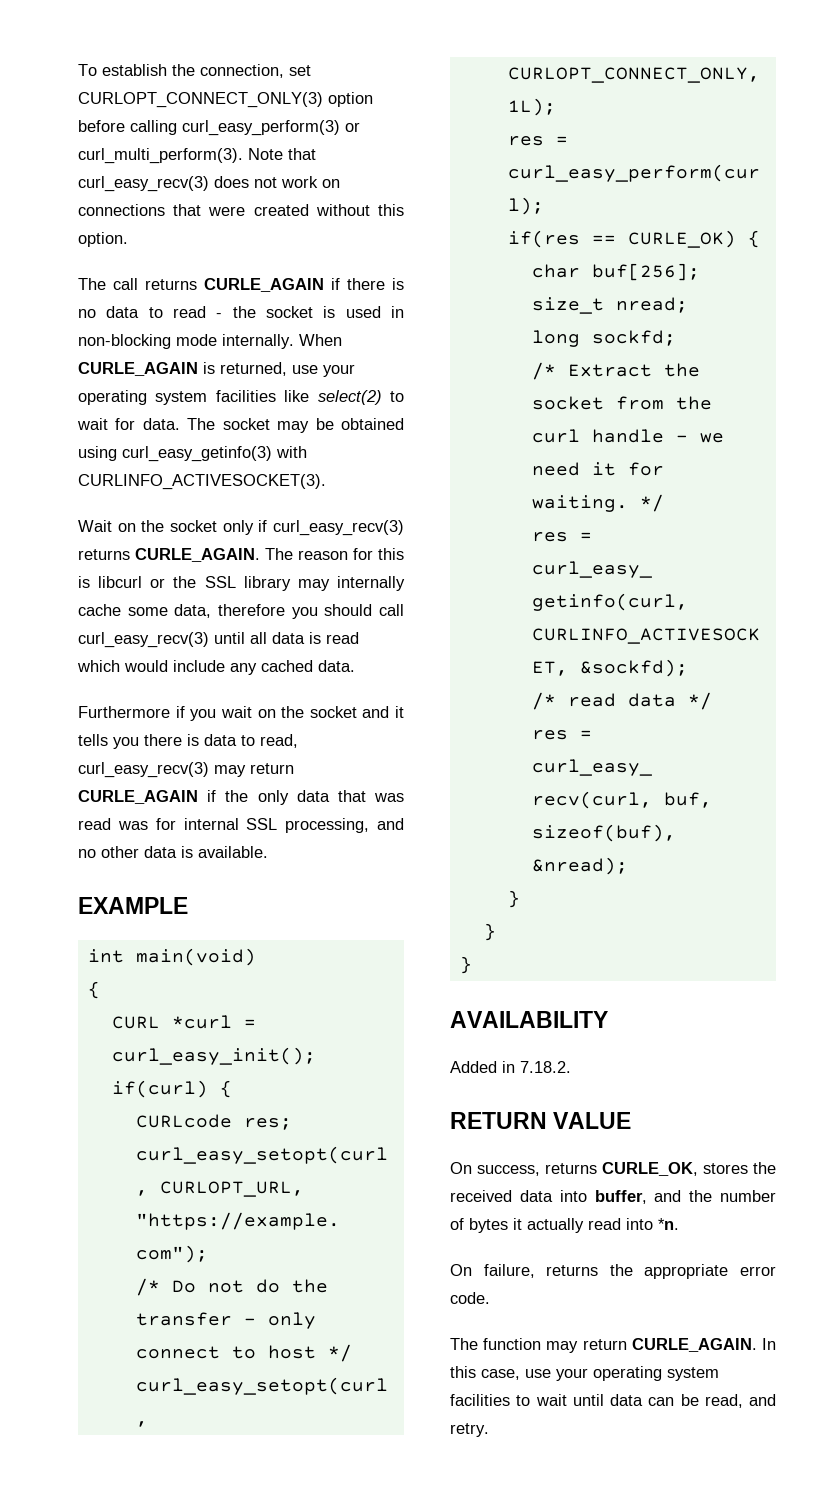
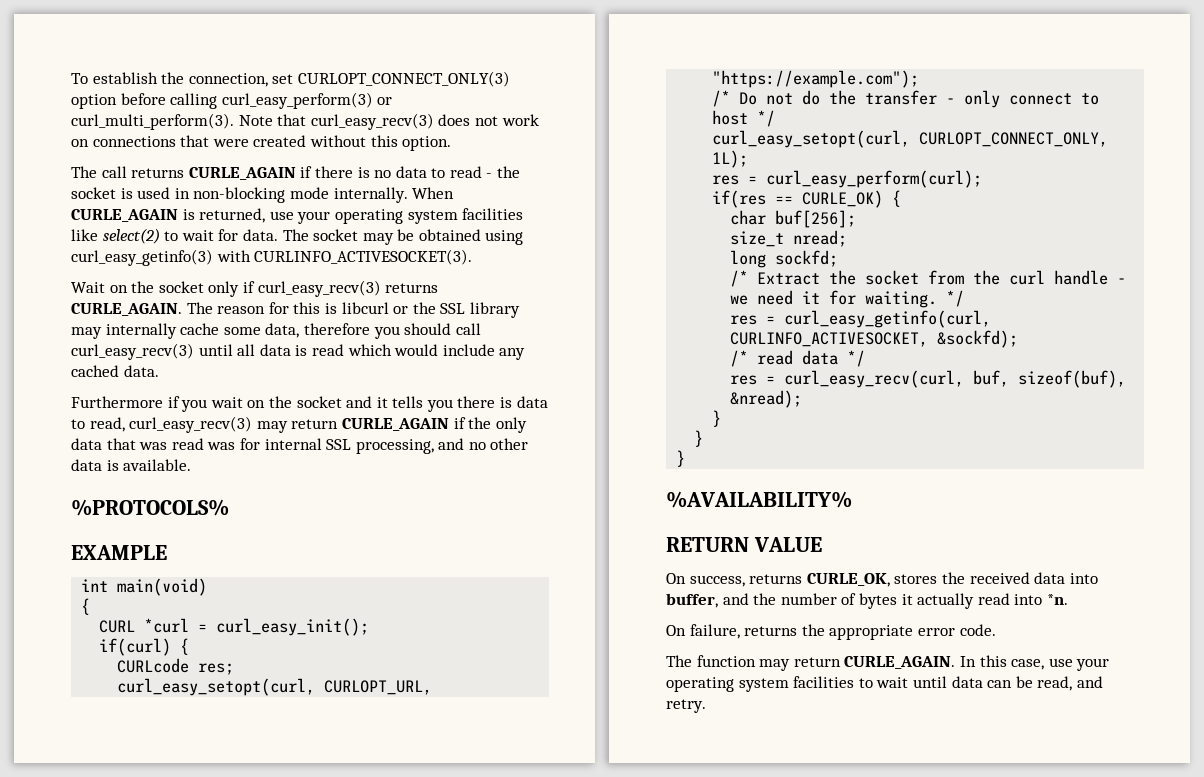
+ %PROTOCOLS%
- AVAILABILITY
- Added in 7.18.2.
+ %AVAILABILITY%

